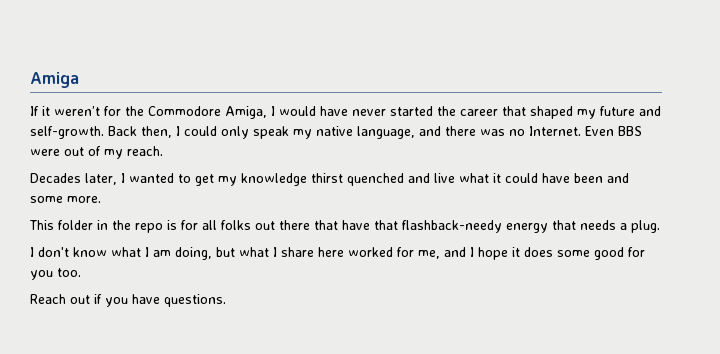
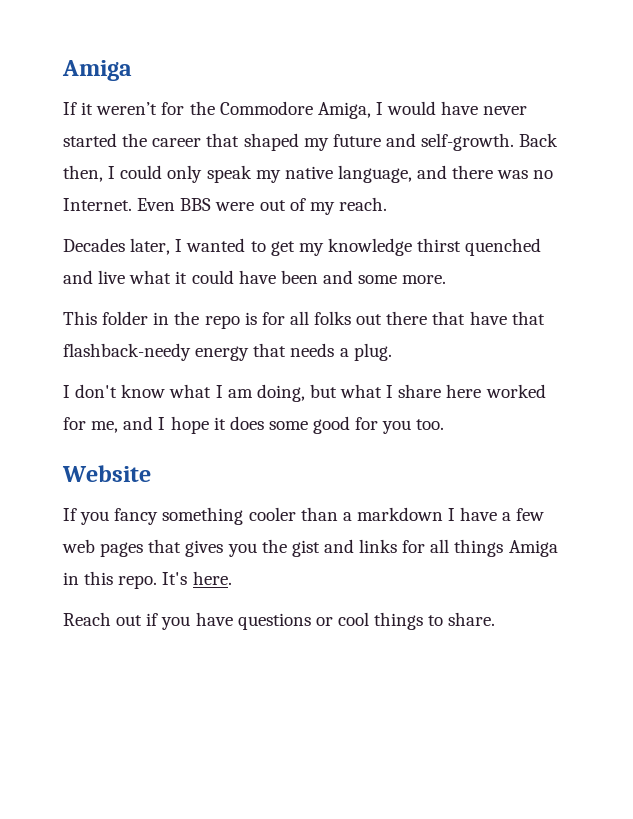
+ Website
+ If you fancy something cooler than a markdown I have a few web pages that gives you the gist and links for all things Amiga in this repo. It's here.
- Reach out if you have questions.
+ Reach out if you have questions or cool things to share.

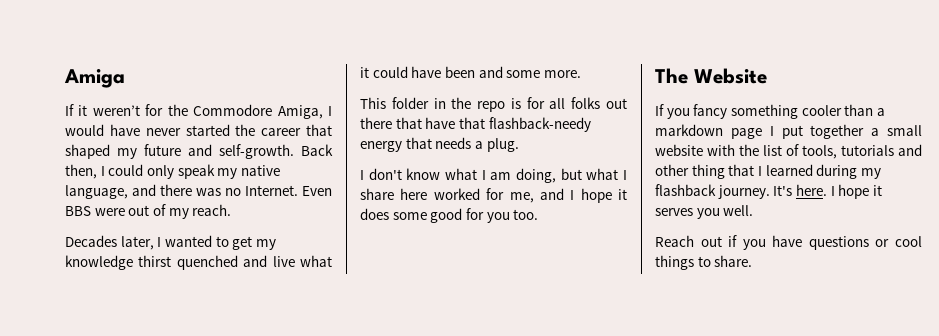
- Website
+ The Website
- If you fancy something cooler than a markdown I have a few web pages that gives you the gist and links for all things Amiga in this repo. It's here.
+ If you fancy something cooler than a markdown page I put together a small website with the list of tools, tutorials and other thing that I learned during my flashback journey. It's here. I hope it serves you well.

